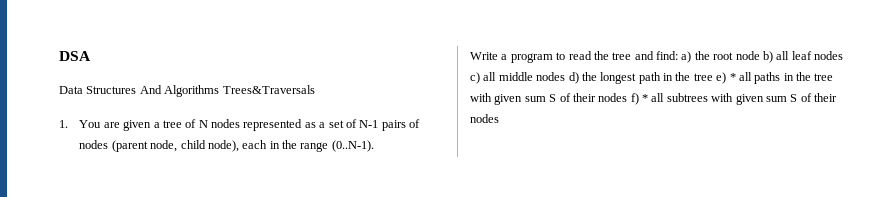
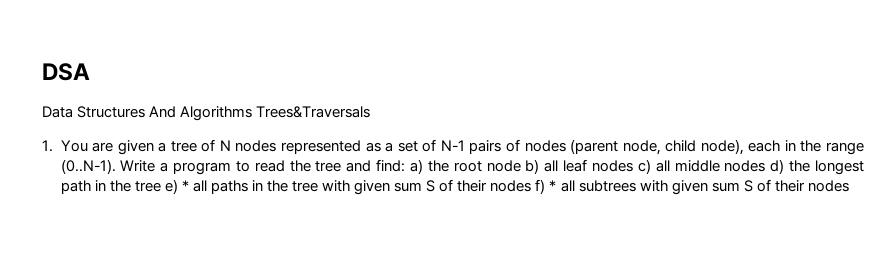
- 1. You are given a tree of N nodes represented as a set of N-1 pairs of nodes (parent node, child node), each in the range (0..N-1).
- Write a program to read the tree and find:
+ 1. You are given a tree of N nodes represented as a set of N-1 pairs of nodes (parent node, child node), each in the range (0..N-1). Write a program to read the tree and find:

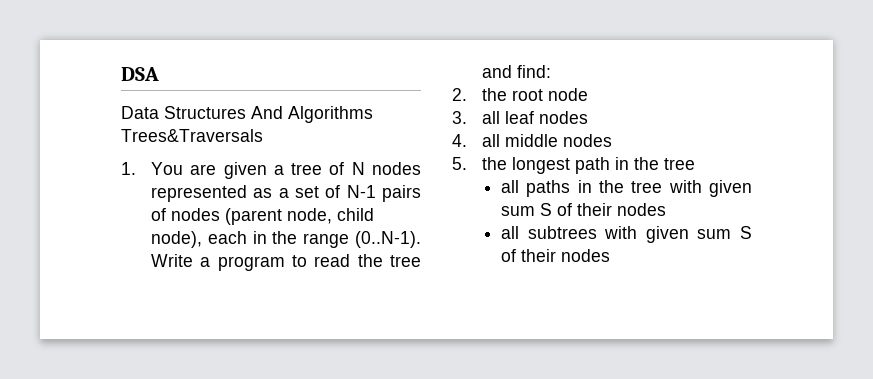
- 1. You are given a tree of N nodes represented as a set of N-1 pairs of nodes (parent node, child node), each in the range (0..N-1). Write a program to read the tree and find: a) the root node b) all leaf nodes c) all middle nodes d) the longest path in the tree e) * all paths in the tree with given sum S of their nodes f) * all subtrees with given sum S of their nodes
+ 1. You are given a tree of N nodes represented as a set of N-1 pairs of nodes (parent node, child node), each in the range (0..N-1). Write a program to read the tree and find:
+ 2. the root node
+ 3. all leaf nodes
+ 4. all middle nodes
+ 5. the longest path in the tree
+ all paths in the tree with given sum S of their nodes
+ all subtrees with given sum S of their nodes

